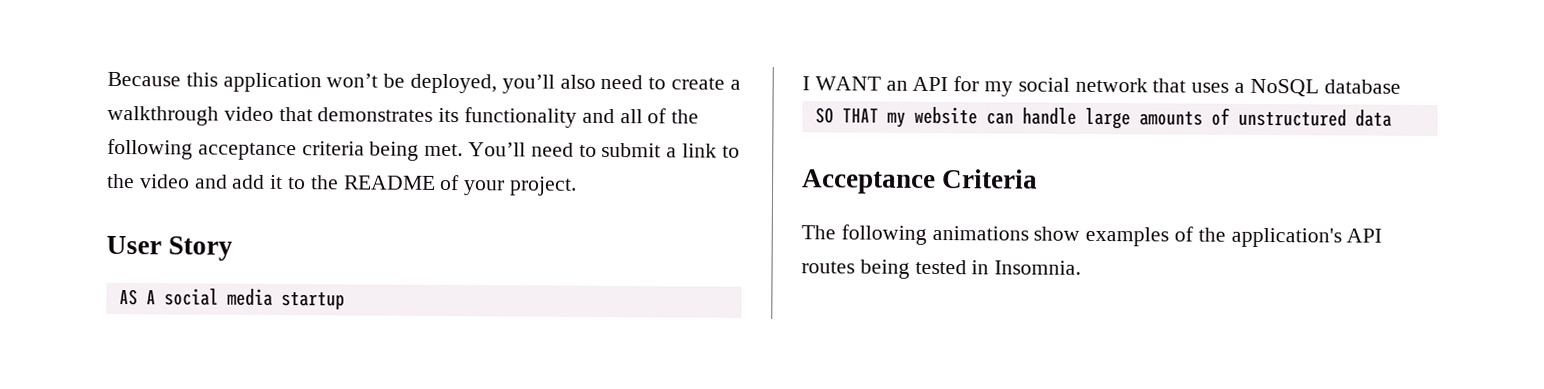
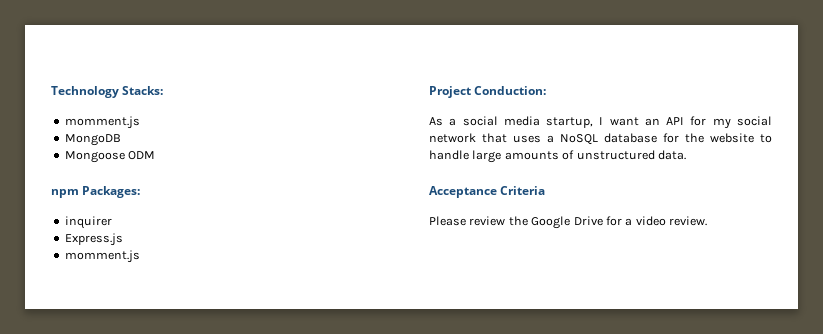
- Because this application won’t be deployed, you’ll also need to create a walkthrough video that demonstrates its functionality and all of the following acceptance criteria being met. You’ll need to submit a link to the video and add it to the README of your project.
- User Story
- AS A social media startup
- I WANT an API for my social network that uses a NoSQL database
- SO THAT my website can handle large amounts of unstructured data
+ Technology Stacks:
+ momment.js
+ MongoDB
+ Mongoose ODM
+ npm Packages:
+ inquirer
+ Express.js
+ momment.js
+ Project Conduction:
+ As a social media startup, I want an API for my social network that uses a NoSQL database for the website to handle large amounts of unstructured data.
- The following animations show examples of the application's API routes being tested in Insomnia.
+ Please review the Google Drive for a video review.

